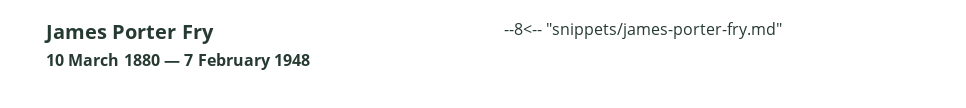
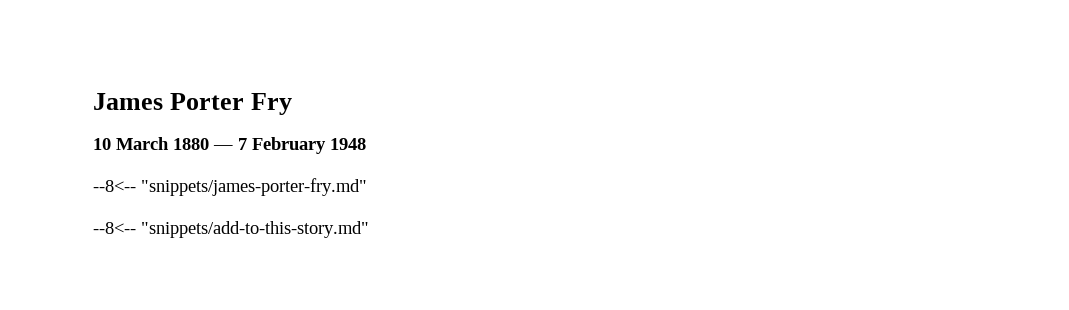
+ --8<-- "snippets/add-to-this-story.md"

